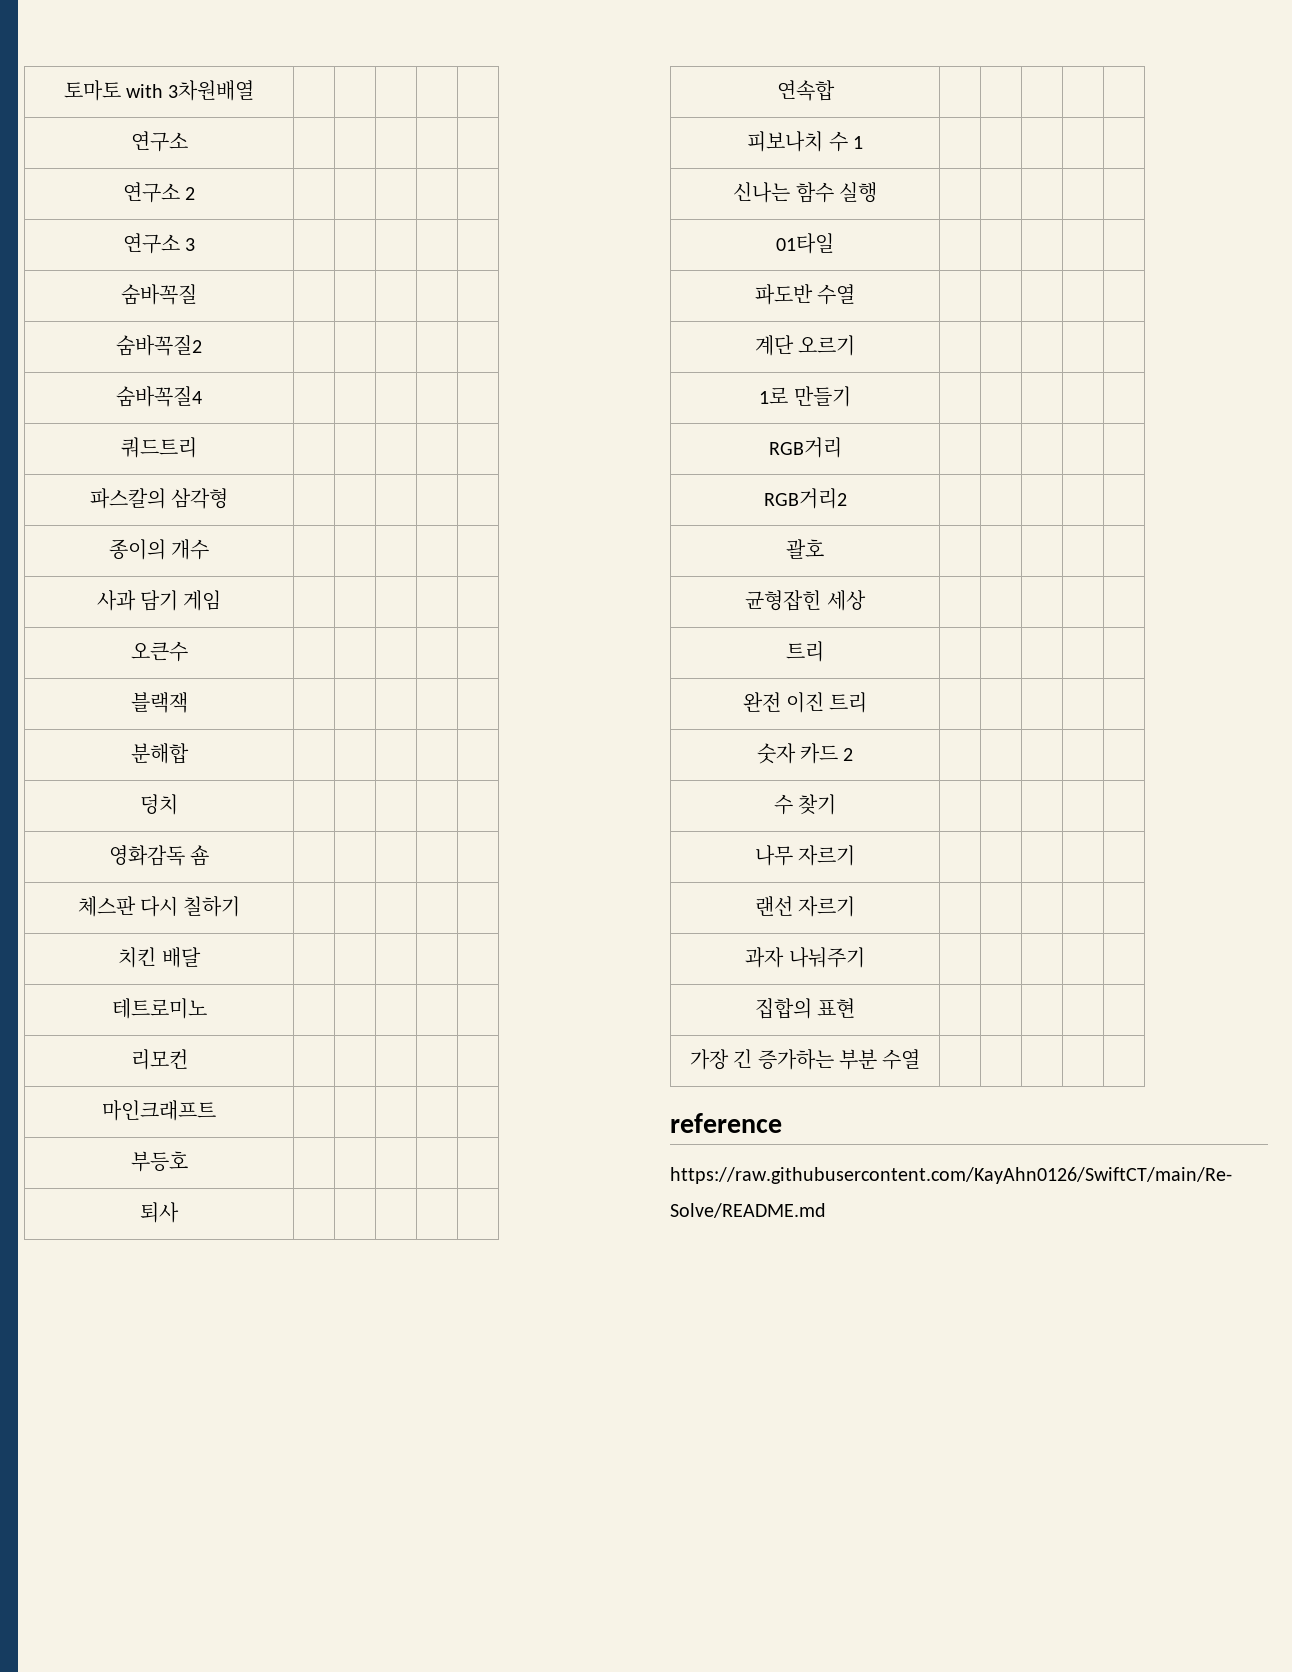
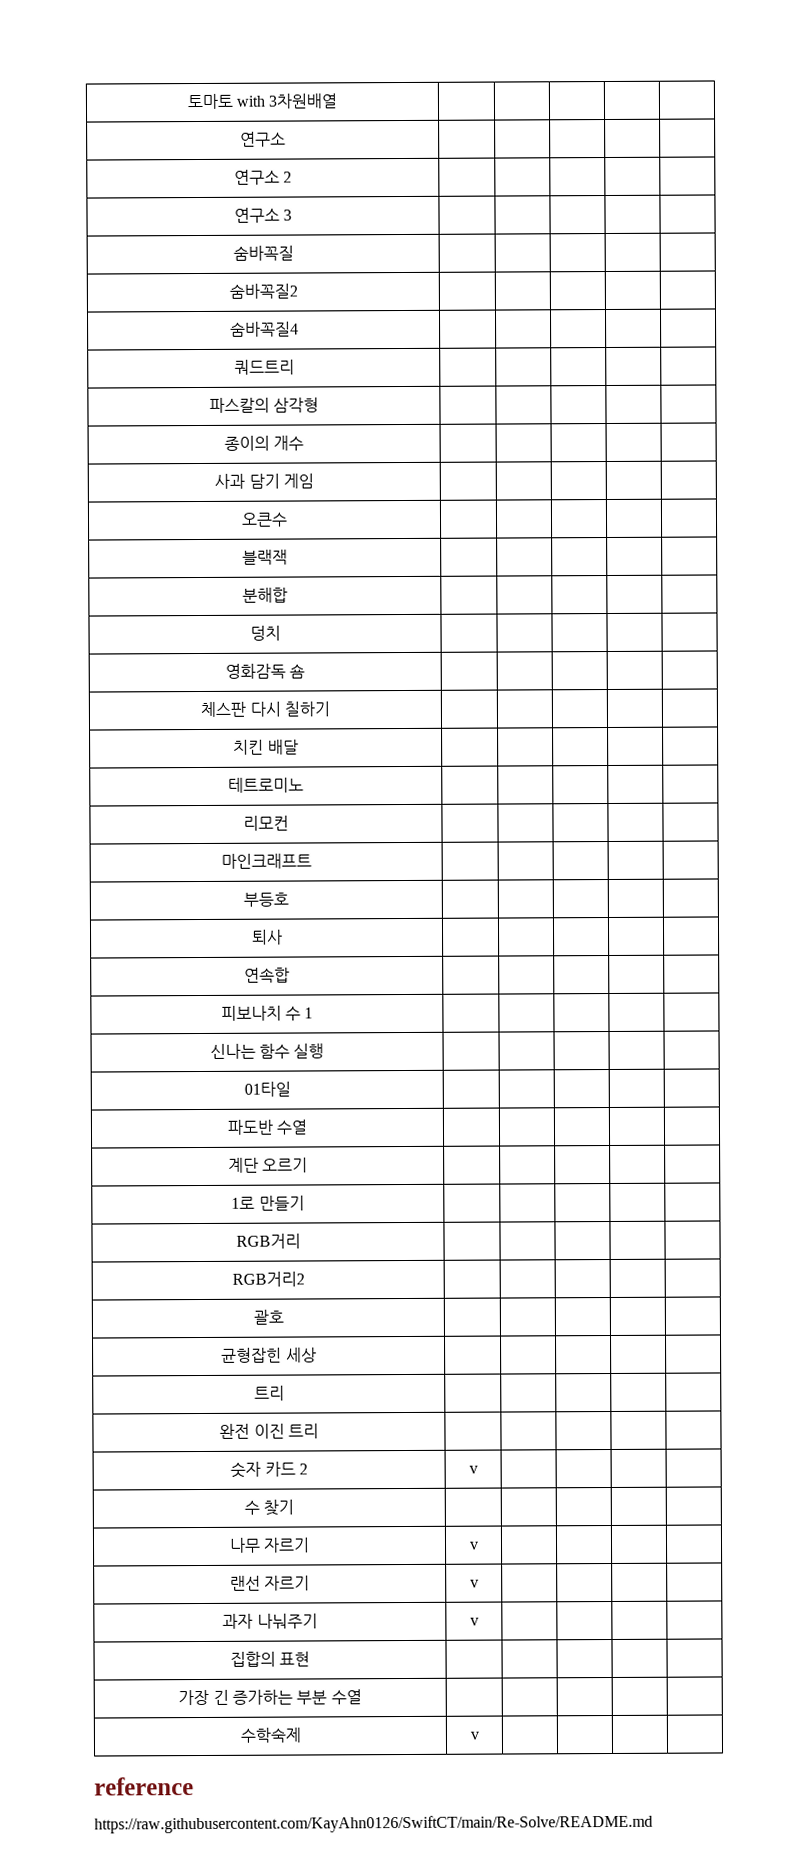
- 숫자 카드 2 | | | | |
+ 숫자 카드 2 | v | | | |
- 나무 자르기 | | | | |
+ 나무 자르기 | v | | | |
- 랜선 자르기 | | | | |
+ 랜선 자르기 | v | | | |
- 과자 나눠주기 | | | | |
+ 과자 나눠주기 | v | | | |
+ 수학숙제 | v | | | |

